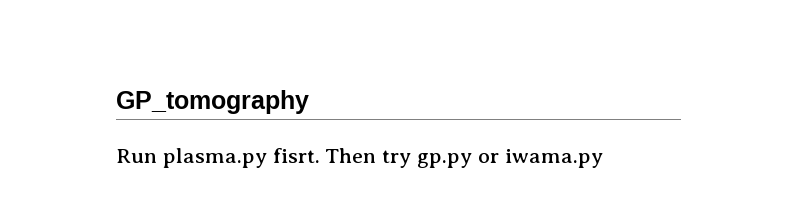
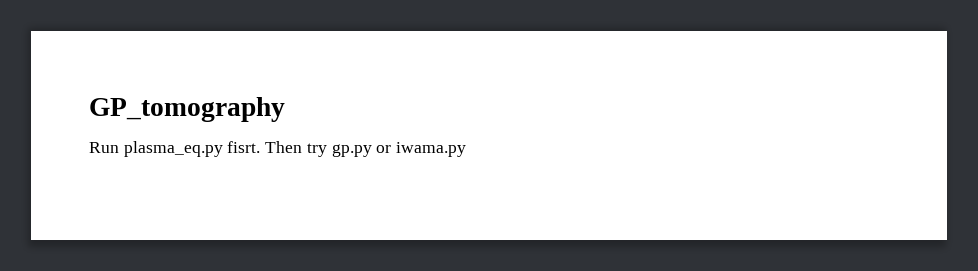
- Run plasma.py fisrt.
+ Run plasma_eq.py fisrt.

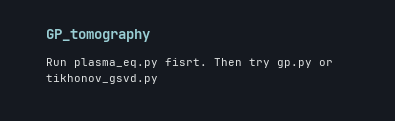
- Then try gp.py or iwama.py
+ Then try gp.py or tikhonov_gsvd.py

